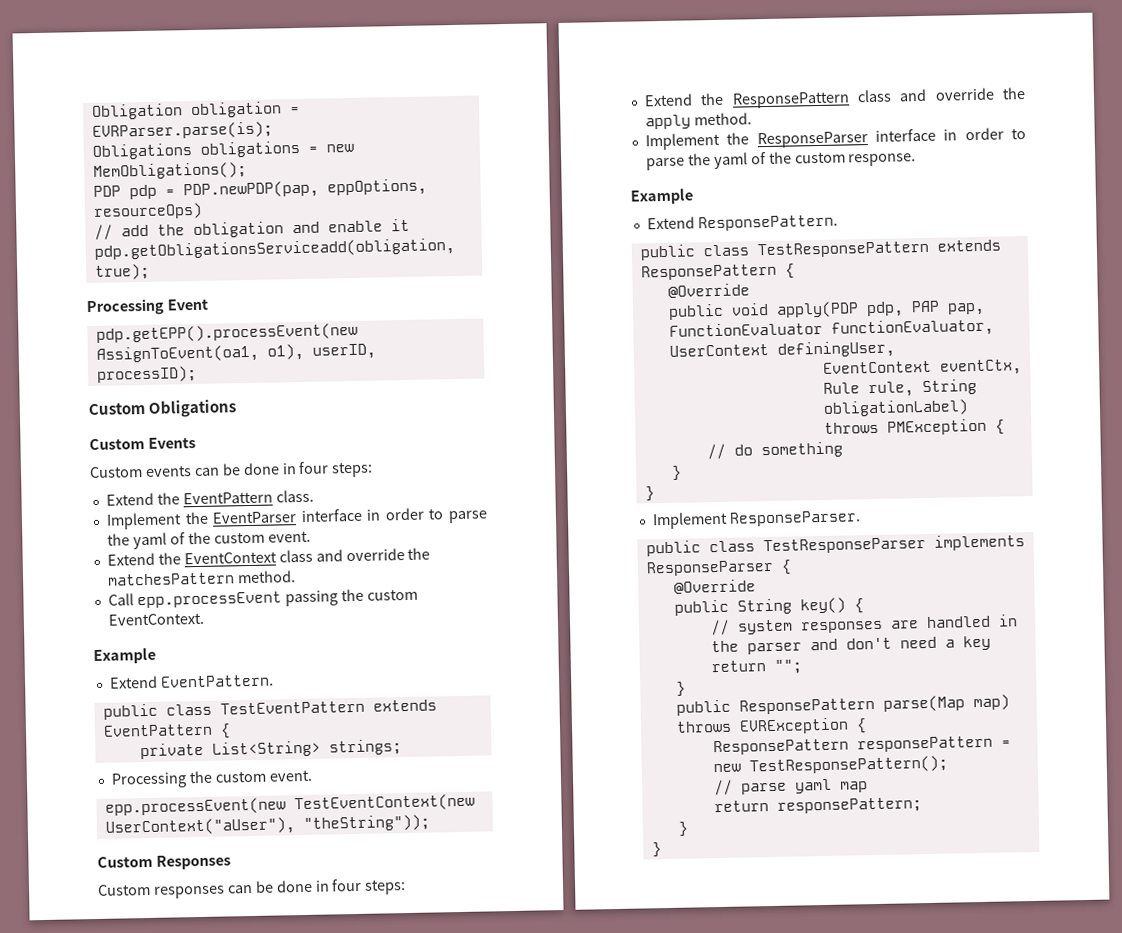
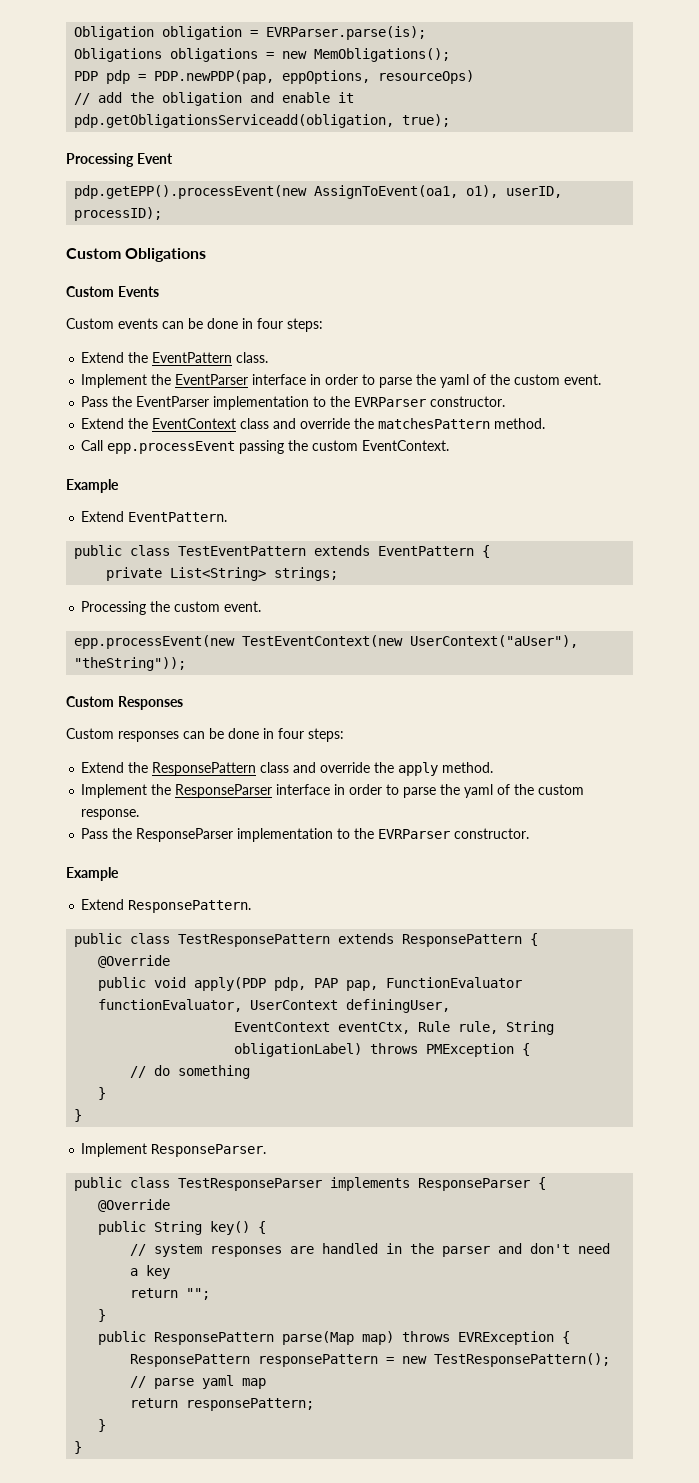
+ Pass the EventParser implementation to the EVRParser constructor.
+ Pass the ResponseParser implementation to the EVRParser constructor.

